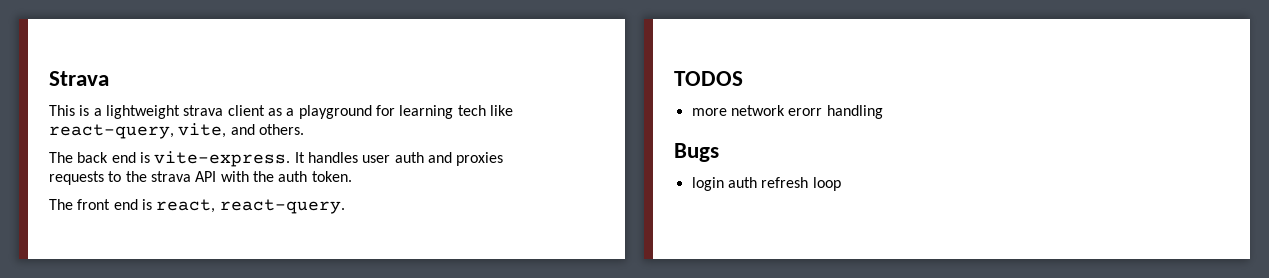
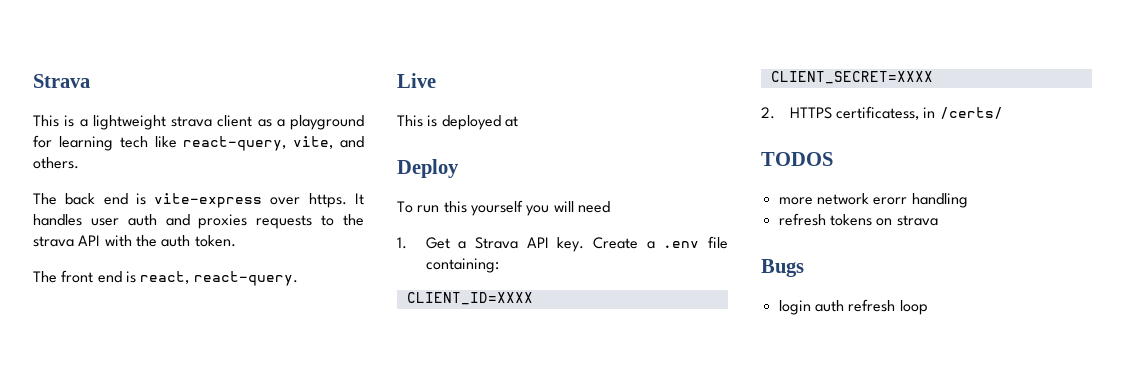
- The back end is vite-express.
+ The back end is vite-express over https.
+ Live
+ This is deployed at
+ Deploy
+ To run this yourself you will need
+ 1. Get a Strava API key. Create a .env file containing:
+ CLIENT_ID=XXXX
+ CLIENT_SECRET=XXXX
+ 2. HTTPS certificatess, in /certs/
+ refresh tokens on strava

